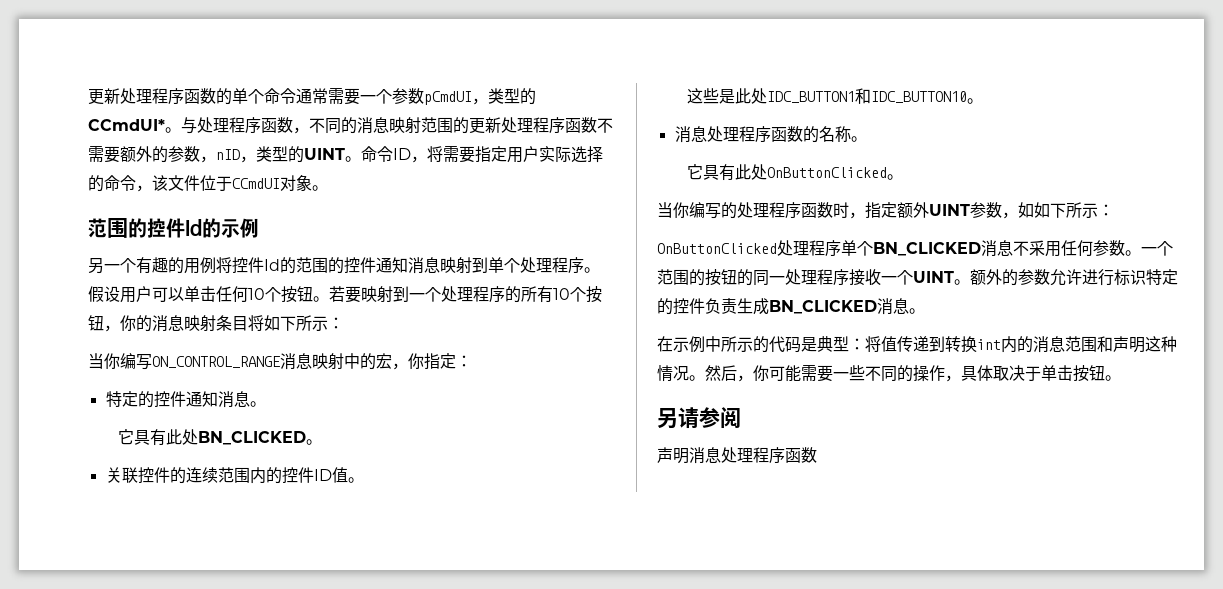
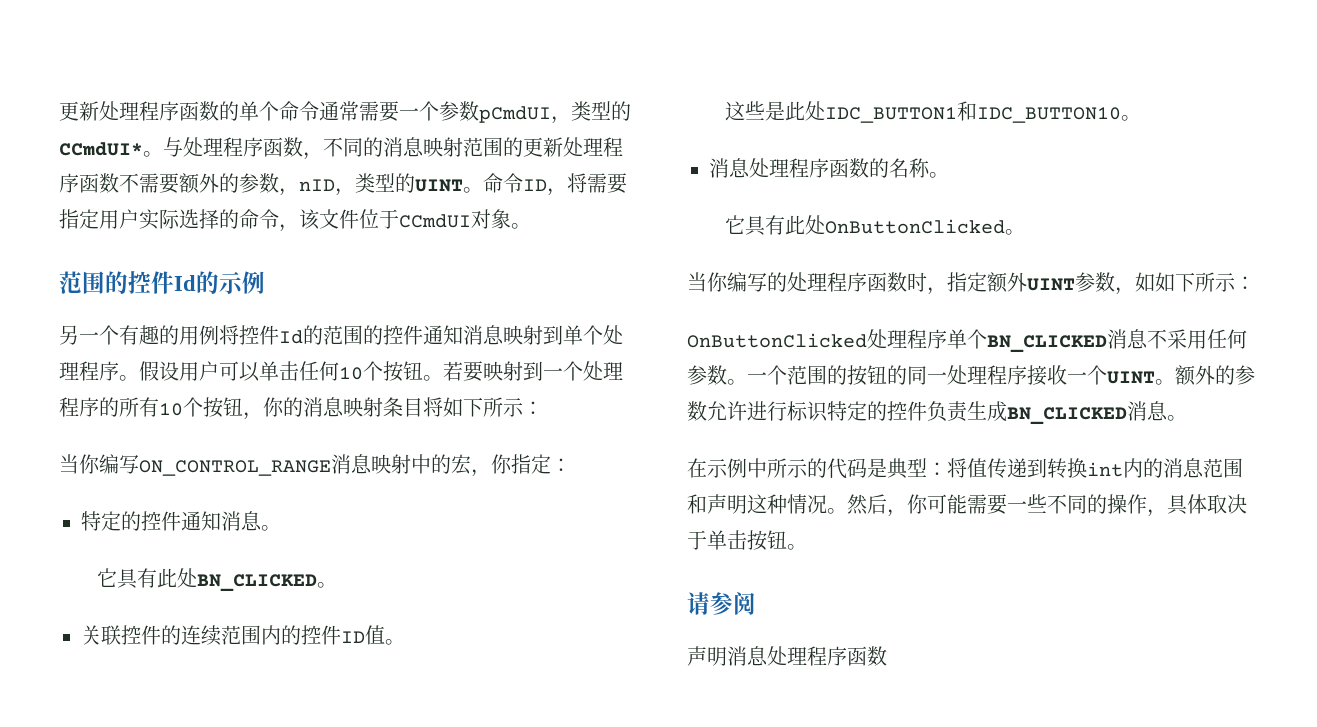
- 另请参阅
+ 请参阅

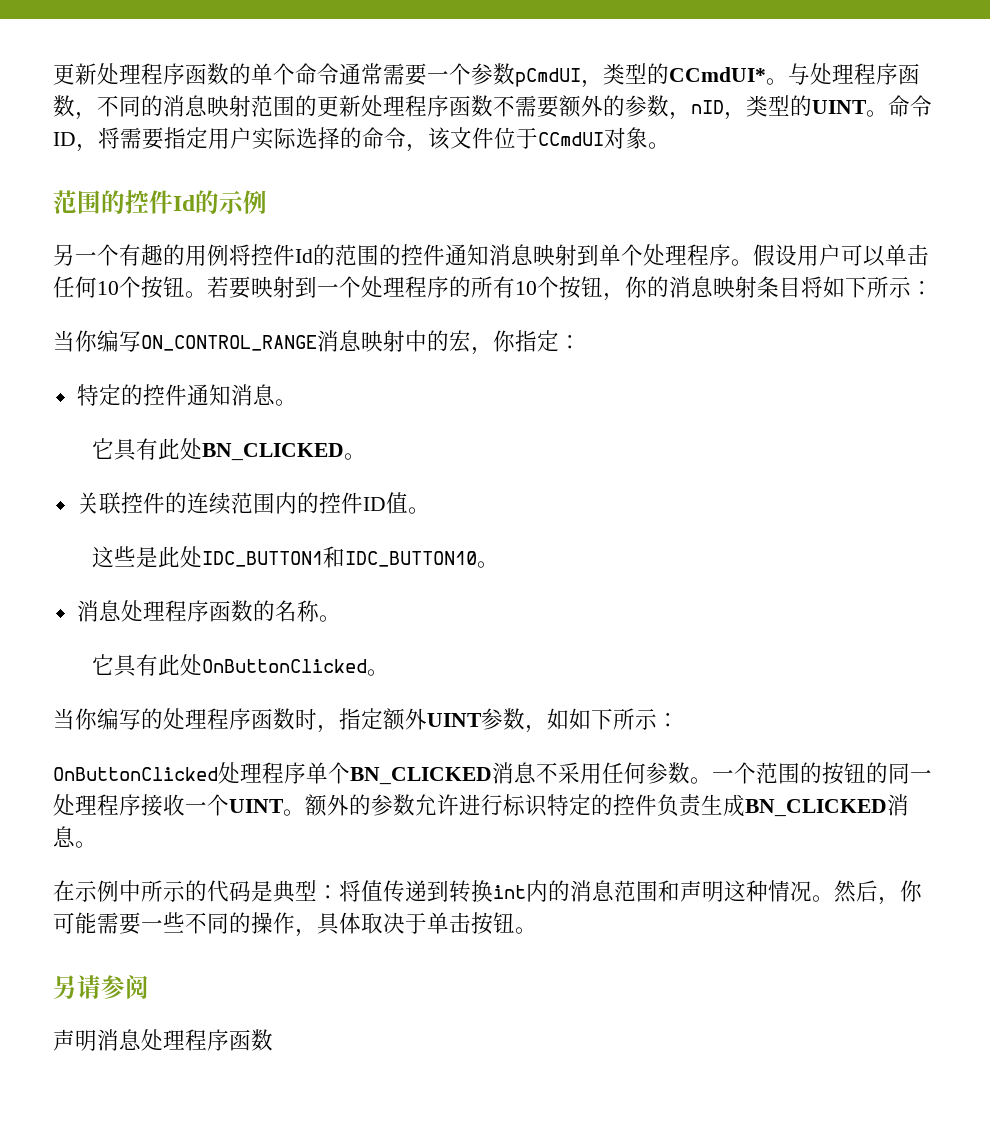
- 请参阅
+ 另请参阅

